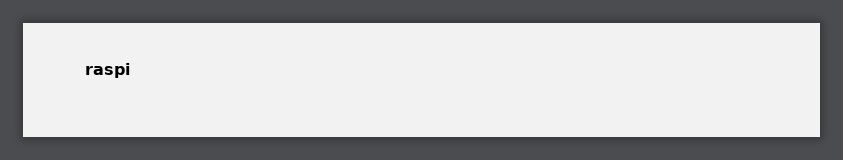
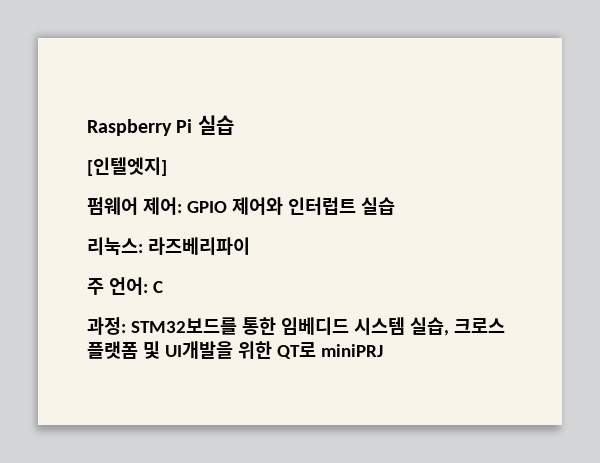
- raspi
+ Raspberry Pi 실습
+ [인텔엣지]
+ 펌웨어 제어: GPIO 제어와 인터럽트 실습
+ 리눅스: 라즈베리파이
+ 주 언어: C
+ 과정: STM32보드를 통한 임베디드 시스템 실습, 크로스 플랫폼 및 UI개발을 위한 QT로 miniPRJ

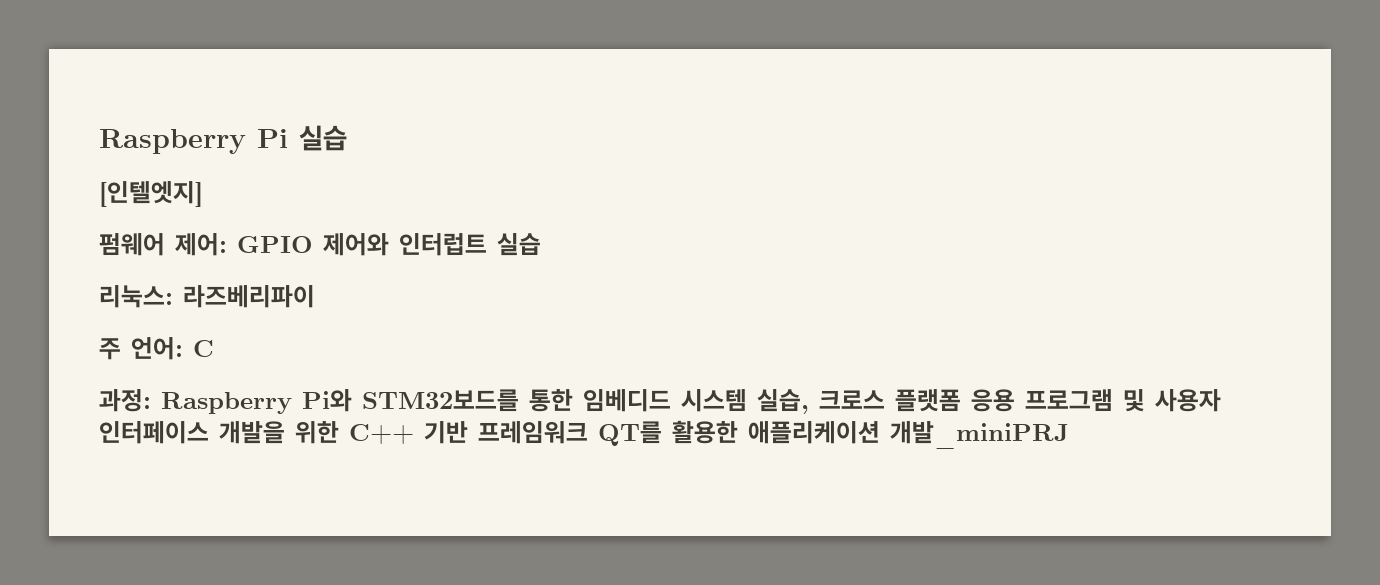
- 과정: STM32보드를 통한 임베디드 시스템 실습, 크로스 플랫폼 및 UI개발을 위한 QT로 miniPRJ
+ 과정: Raspberry Pi와 STM32보드를 통한 임베디드 시스템 실습, 크로스 플랫폼 응용 프로그램 및 사용자 인터페이스 개발을 위한 C++ 기반 프레임워크 QT를 활용한 애플리케이션 개발_miniPRJ

